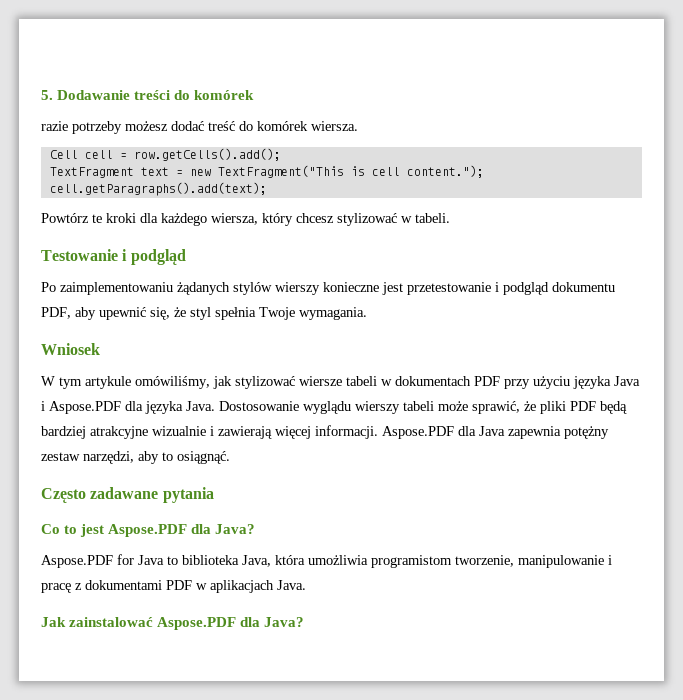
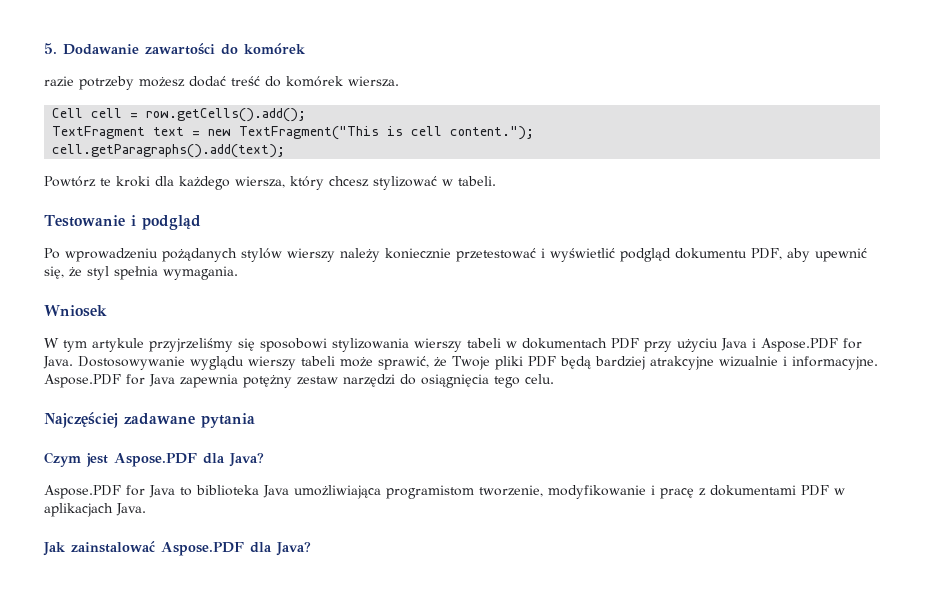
- 5. Dodawanie treści do komórek
+ 5. Dodawanie zawartości do komórek
- Po zaimplementowaniu żądanych stylów wierszy konieczne jest przetestowanie i podgląd dokumentu PDF, aby upewnić się, że styl spełnia Twoje wymagania.
+ Po wprowadzeniu pożądanych stylów wierszy należy koniecznie przetestować i wyświetlić podgląd dokumentu PDF, aby upewnić się, że styl spełnia wymagania.
- W tym artykule omówiliśmy, jak stylizować wiersze tabeli w dokumentach PDF przy użyciu języka Java i Aspose.PDF dla języka Java. Dostosowanie wyglądu wierszy tabeli może sprawić, że pliki PDF będą bardziej atrakcyjne wizualnie i zawierają więcej informacji. Aspose.PDF dla Java zapewnia potężny zestaw narzędzi, aby to osiągnąć.
- Często zadawane pytania
+ W tym artykule przyjrzeliśmy się sposobowi stylizowania wierszy tabeli w dokumentach PDF przy użyciu Java i Aspose.PDF for Java. Dostosowywanie wyglądu wierszy tabeli może sprawić, że Twoje pliki PDF będą bardziej atrakcyjne wizualnie i informacyjne. Aspose.PDF for Java zapewnia potężny zestaw narzędzi do osiągnięcia tego celu.
+ Najczęściej zadawane pytania
- Co to jest Aspose.PDF dla Java?
+ Czym jest Aspose.PDF dla Java?
- Aspose.PDF for Java to biblioteka Java, która umożliwia programistom tworzenie, manipulowanie i pracę z dokumentami PDF w aplikacjach Java.
+ Aspose.PDF for Java to biblioteka Java umożliwiająca programistom tworzenie, modyfikowanie i pracę z dokumentami PDF w aplikacjach Java.

